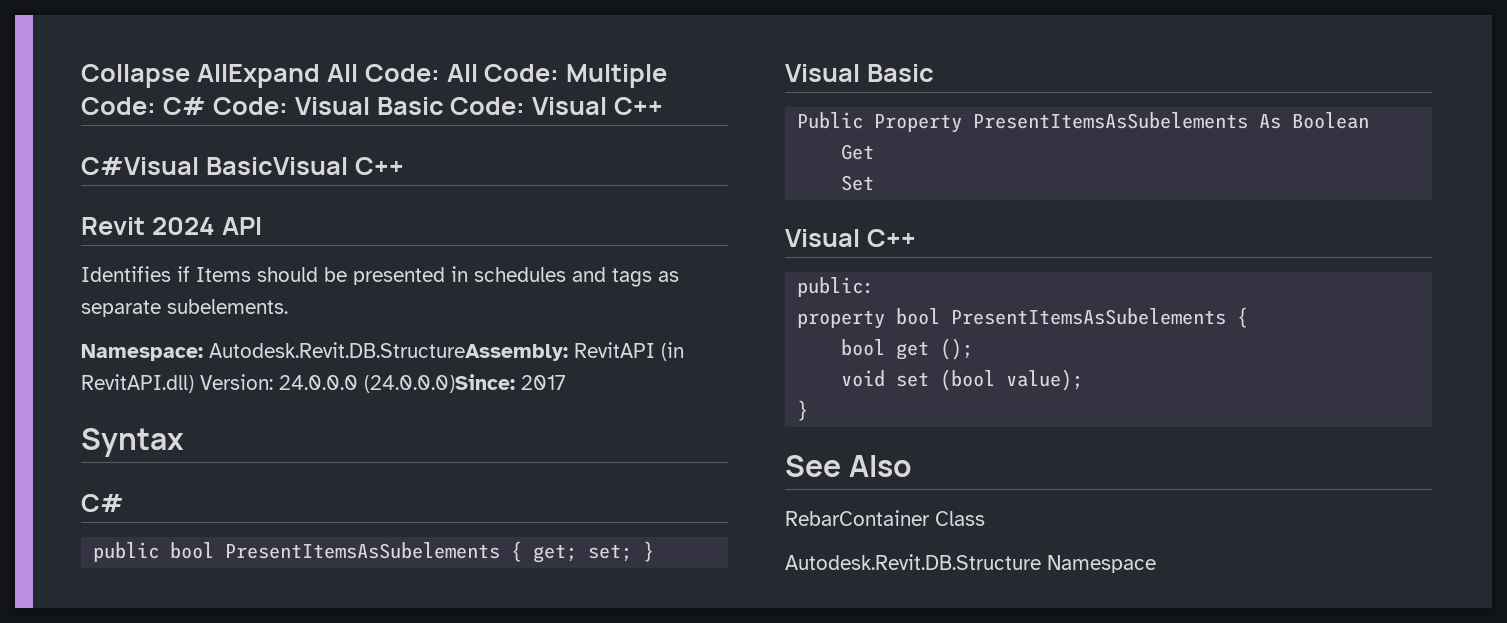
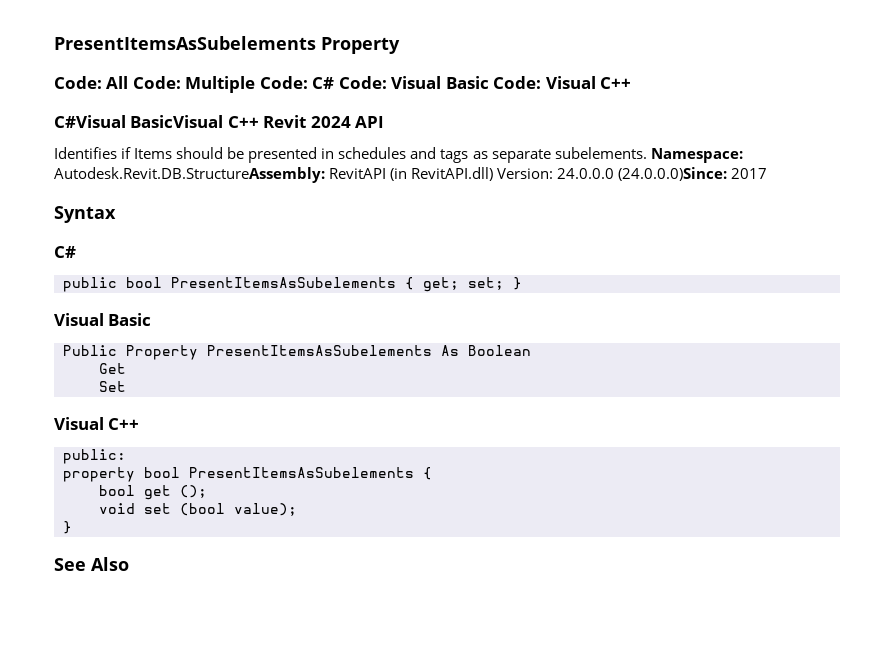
- Collapse AllExpand All Code: All Code: Multiple Code: C# Code: Visual Basic Code: Visual C++
+ PresentItemsAsSubelements Property
+ Code: All Code: Multiple Code: C# Code: Visual Basic Code: Visual C++
- C#Visual BasicVisual C++
- Revit 2024 API
+ C#Visual BasicVisual C++ Revit 2024 API
- Identifies if Items should be presented in schedules and tags as separate subelements.
- Namespace: Autodesk.Revit.DB.StructureAssembly: RevitAPI (in RevitAPI.dll) Version: 24.0.0.0 (24.0.0.0)Since: 2017
+ Identifies if Items should be presented in schedules and tags as separate subelements. Namespace: Autodesk.Revit.DB.StructureAssembly: RevitAPI (in RevitAPI.dll) Version: 24.0.0.0 (24.0.0.0)Since: 2017
- RebarContainer Class
- Autodesk.Revit.DB.Structure Namespace

